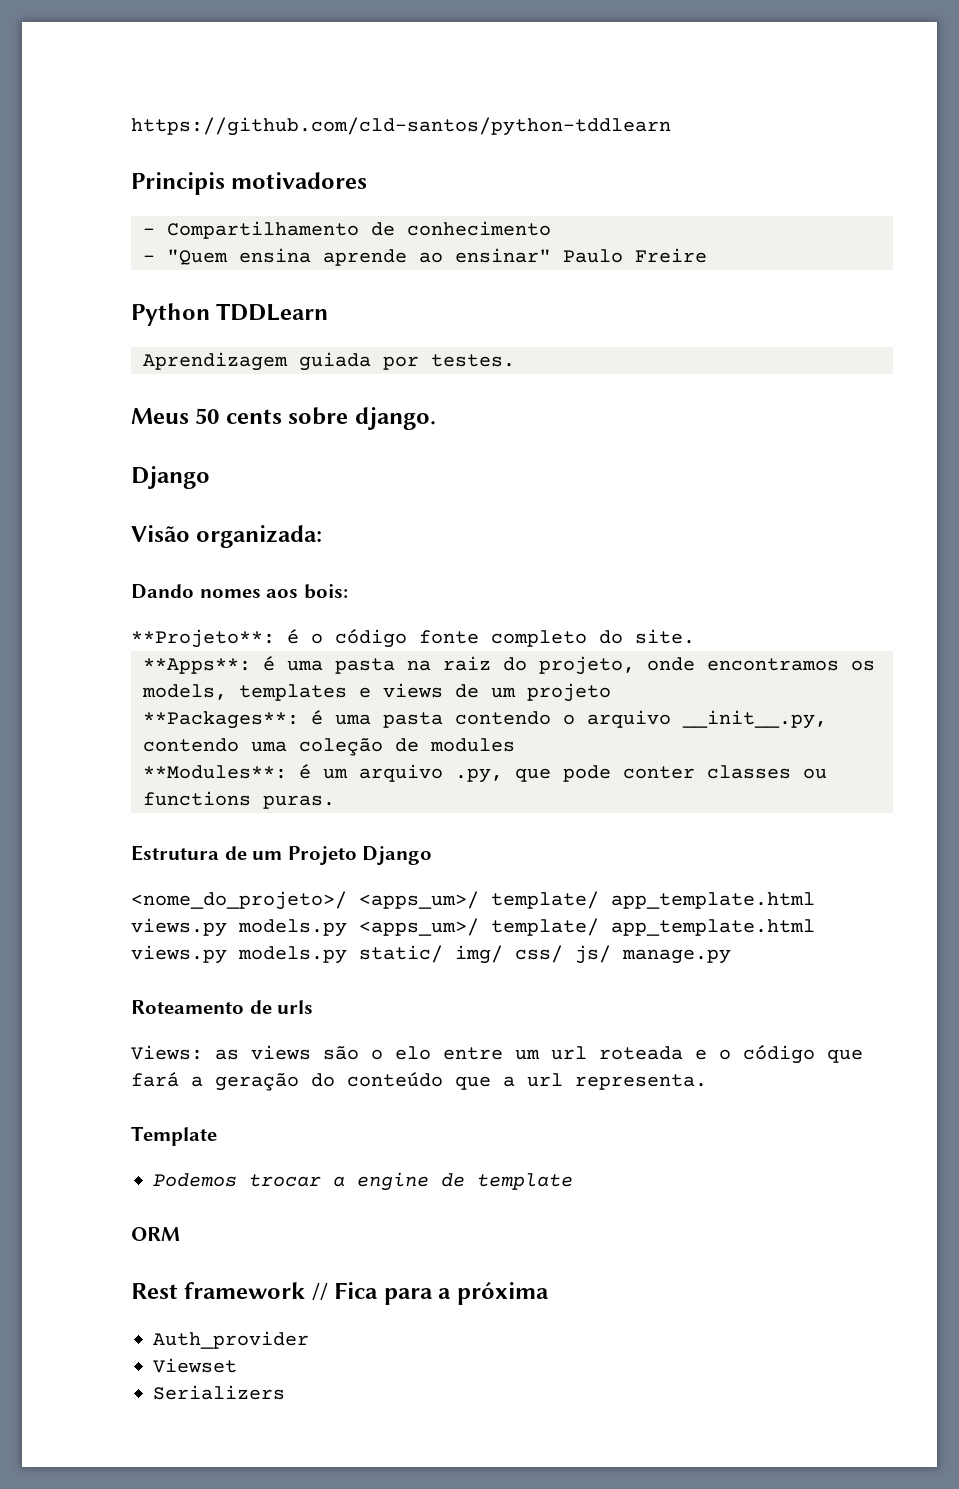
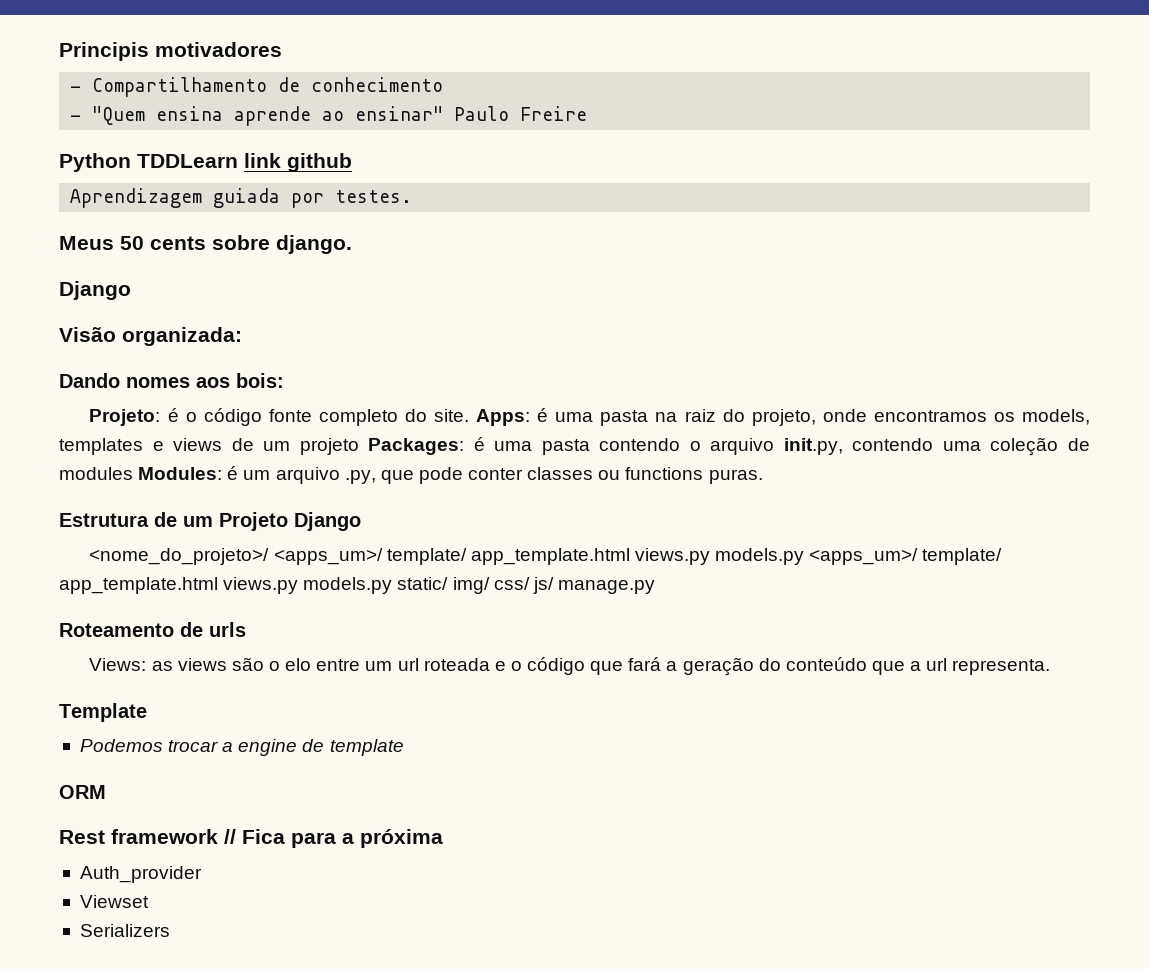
- https://github.com/cld-santos/python-tddlearn
- Python TDDLearn
+ Python TDDLearn link github
- **Projeto**: é o código fonte completo do site.
- **Apps**: é uma pasta na raiz do projeto, onde encontramos os models, templates e views de um projeto
- **Packages**: é uma pasta contendo o arquivo __init__.py, contendo uma coleção de modules
- **Modules**: é um arquivo .py, que pode conter classes ou functions puras.
+ Projeto: é o código fonte completo do site. Apps: é uma pasta na raiz do projeto, onde encontramos os models, templates e views de um projeto Packages: é uma pasta contendo o arquivo init.py, contendo uma coleção de modules Modules: é um arquivo .py, que pode conter classes ou functions puras.

